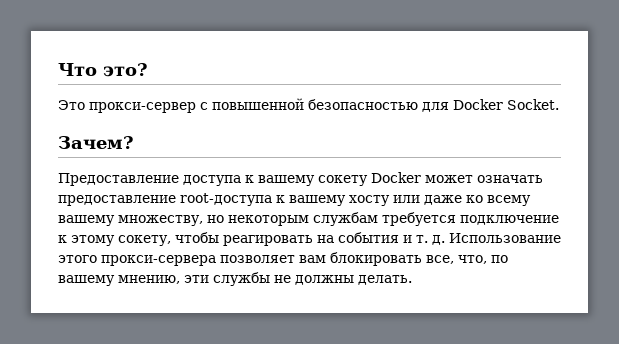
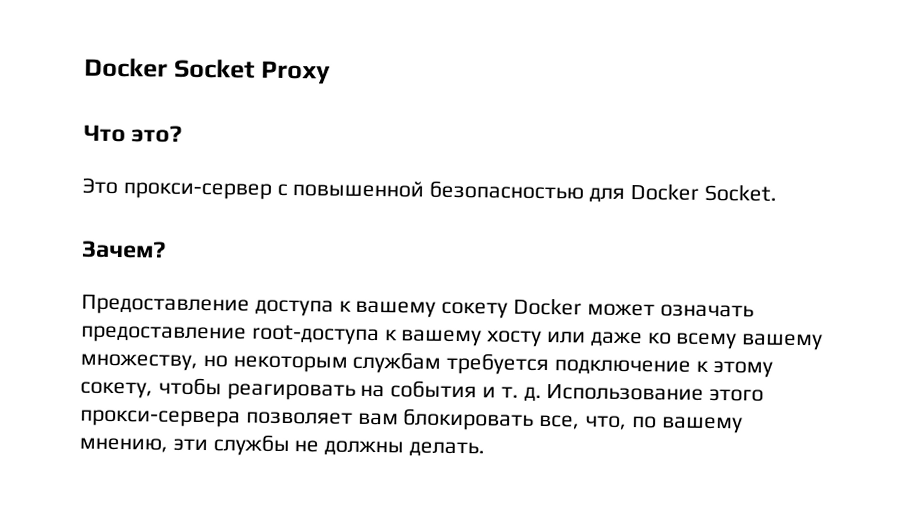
+ Docker Socket Proxy

